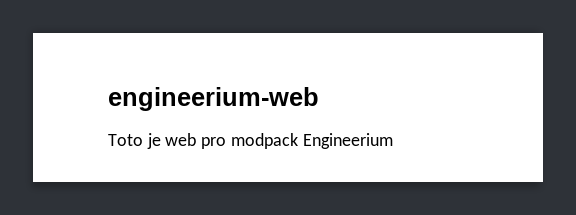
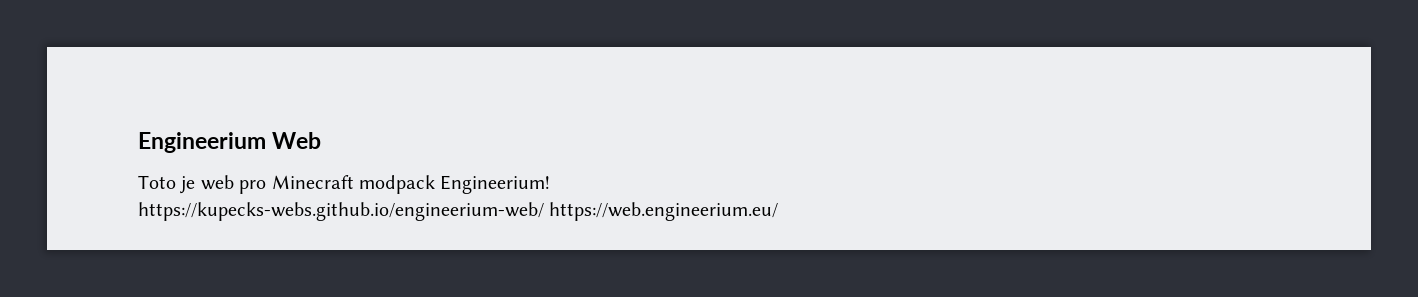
- engineerium-web
+ Engineerium Web
- Toto je web pro modpack Engineerium
+ Toto je web pro Minecraft modpack Engineerium!
+ https://kupecks-webs.github.io/engineerium-web/ https://web.engineerium.eu/

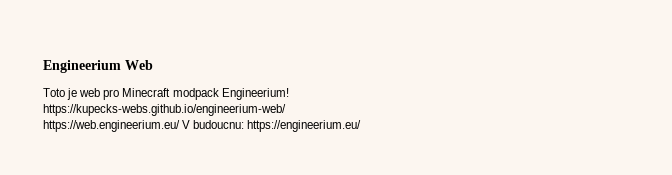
- https://kupecks-webs.github.io/engineerium-web/ https://web.engineerium.eu/
+ https://kupecks-webs.github.io/engineerium-web/
+ https://web.engineerium.eu/ V budoucnu: https://engineerium.eu/

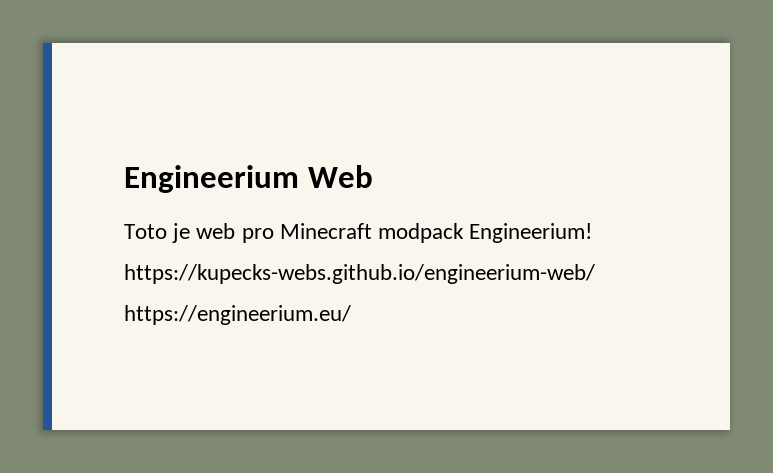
- https://web.engineerium.eu/ V budoucnu: https://engineerium.eu/
+ https://engineerium.eu/

